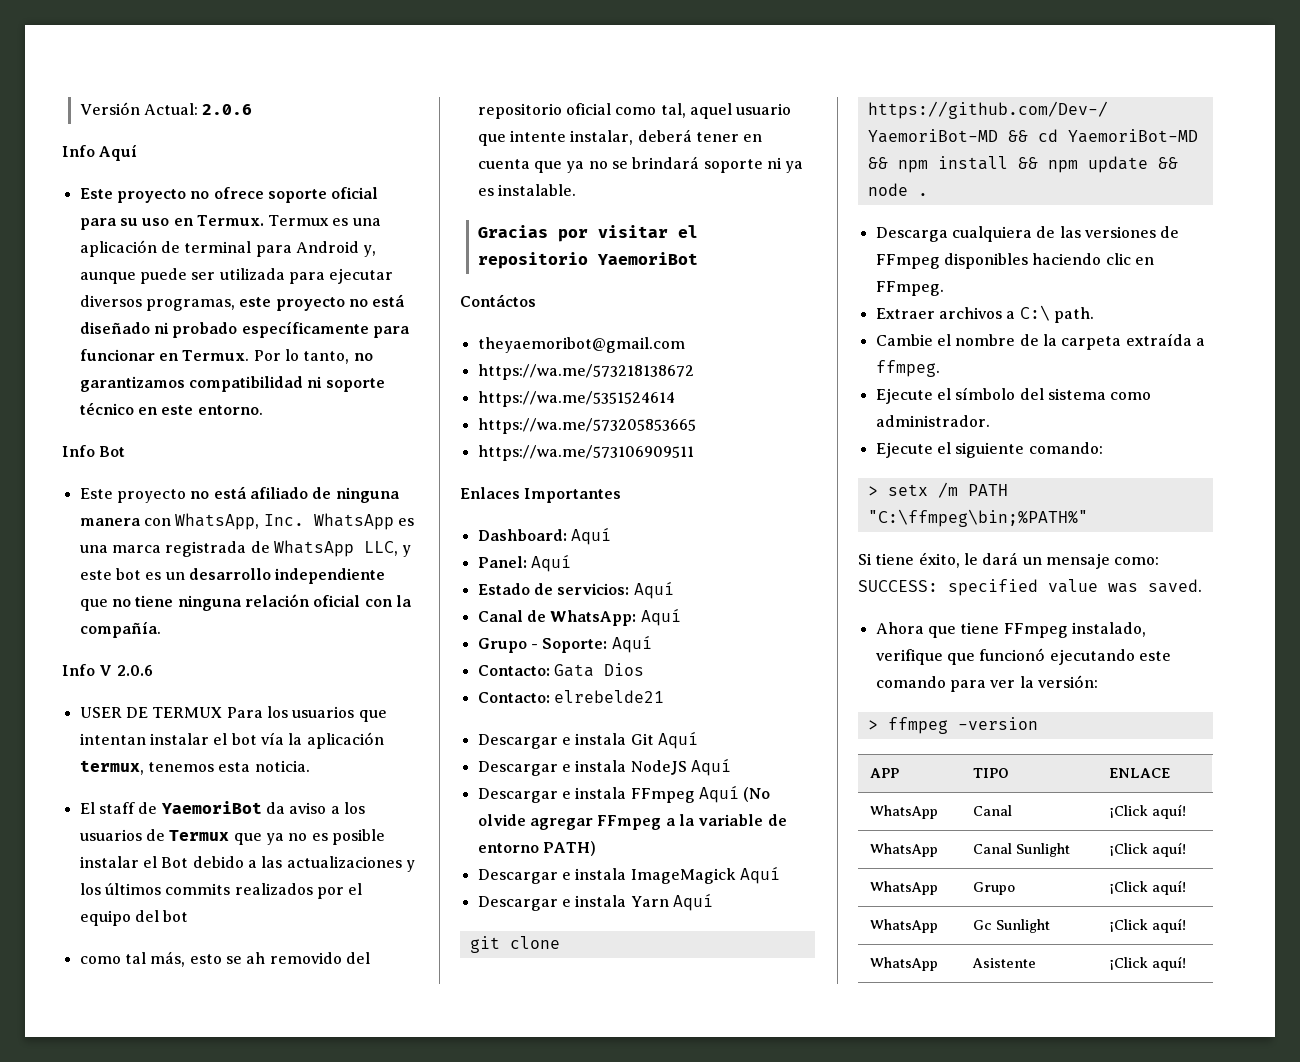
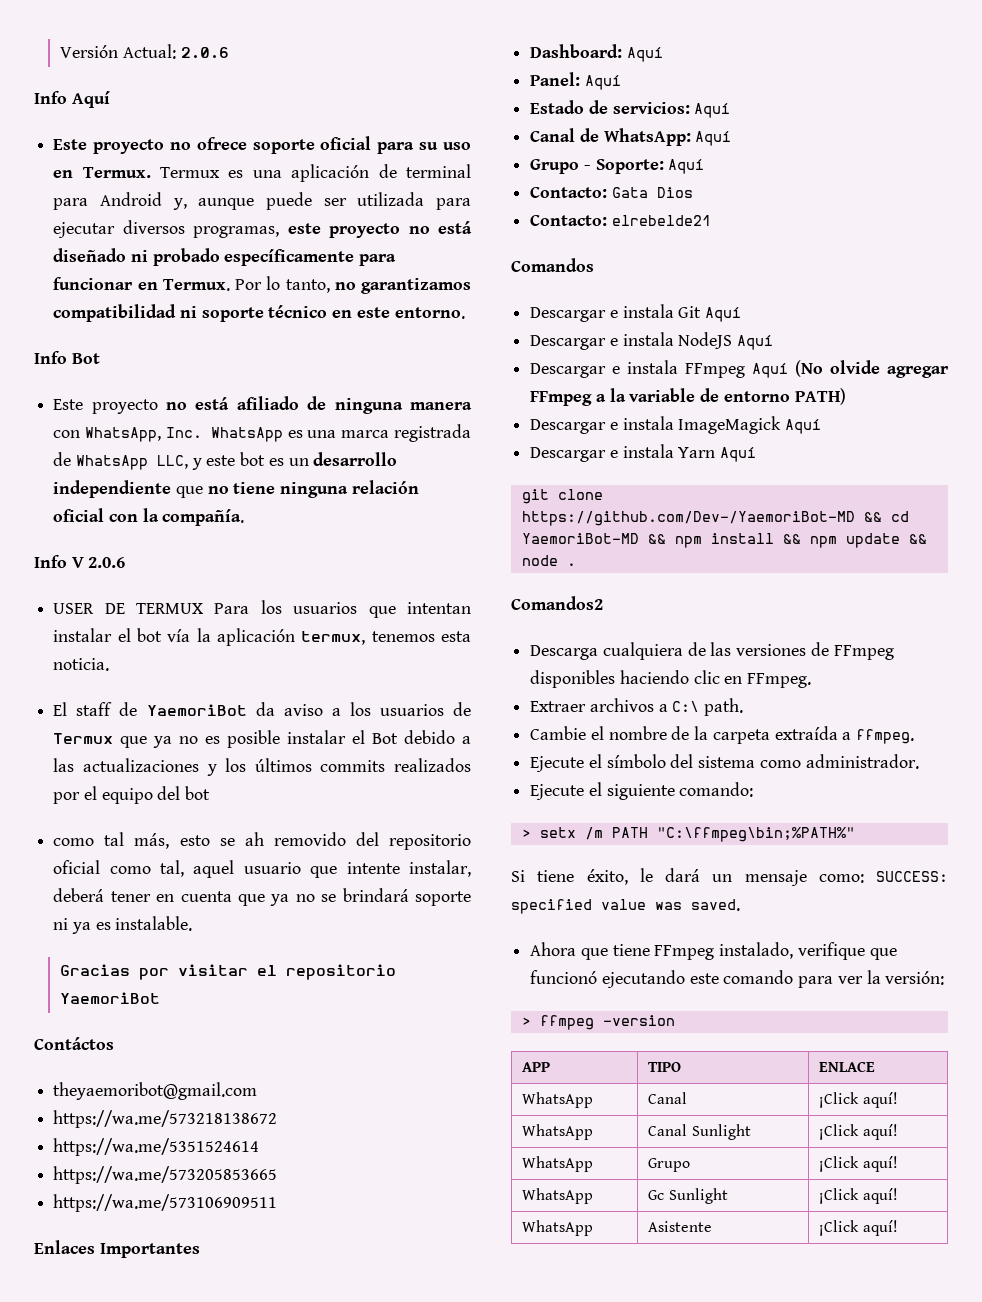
+ Comandos
+ Comandos2

